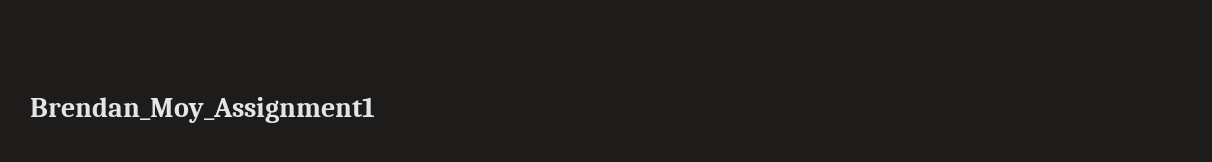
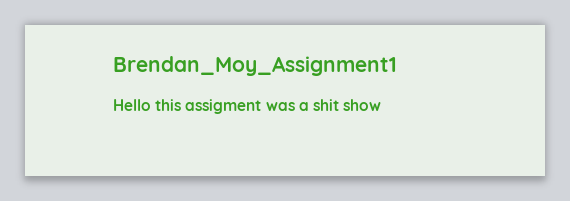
+ Hello this assigment was a shit show

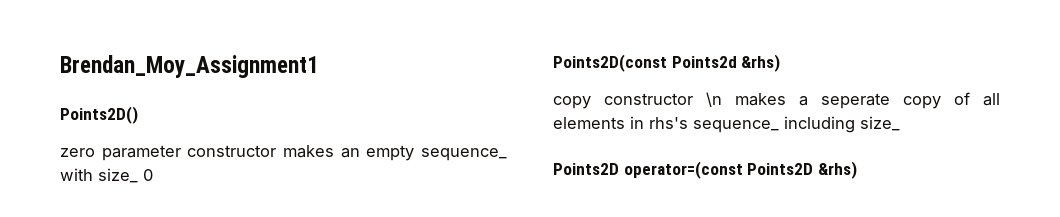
- Hello this assigment was a shit show
+ Points2D()
+ zero parameter constructor makes an empty sequence_ with size_ 0
+ Points2D(const Points2d &rhs)
+ copy constructor \n makes a seperate copy of all elements in rhs's sequence_ including size_
+ Points2D operator=(const Points2D &rhs)

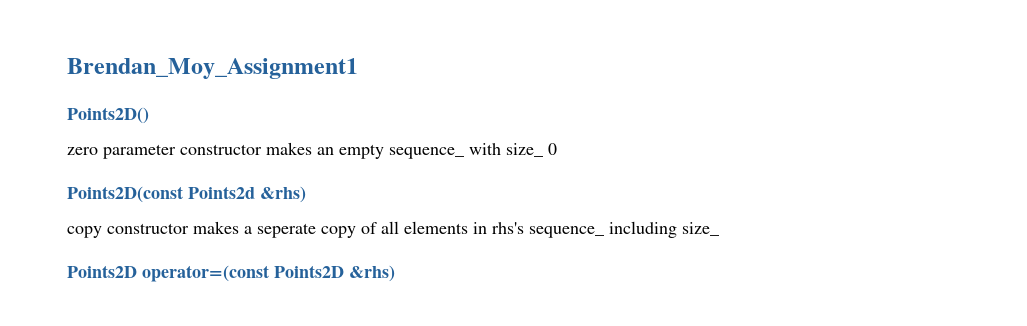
- copy constructor \n makes a seperate copy of all elements in rhs's sequence_ including size_
+ copy constructor makes a seperate copy of all elements in rhs's sequence_ including size_

